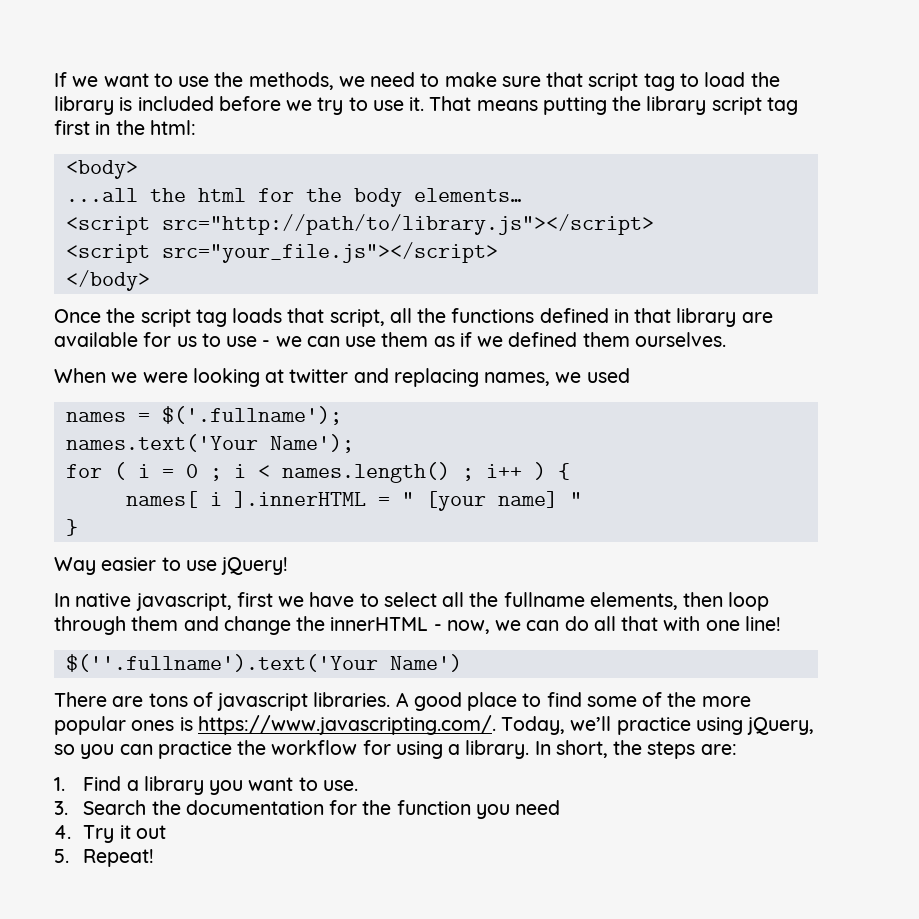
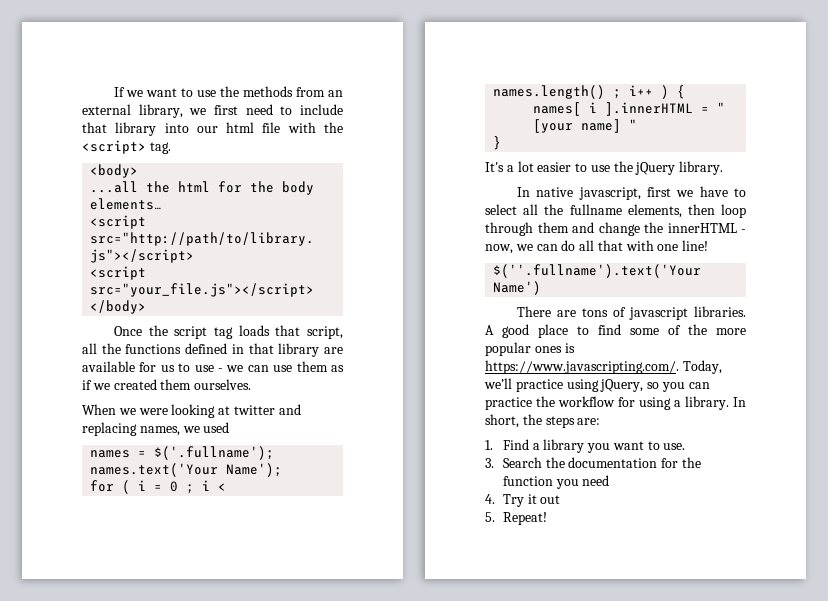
- If we want to use the methods, we need to make sure that script tag to load the library is included before we try to use it. That means putting the library script tag first in the html:
+ If we want to use the methods from an external library, we first need to include that library into our html file with the <script> tag.
- Once the script tag loads that script, all the functions defined in that library are available for us to use - we can use them as if we defined them ourselves.
+ Once the script tag loads that script, all the functions defined in that library are available for us to use - we can use them as if we created them ourselves.
- Way easier to use jQuery!
+ It's a lot easier to use the jQuery library.

